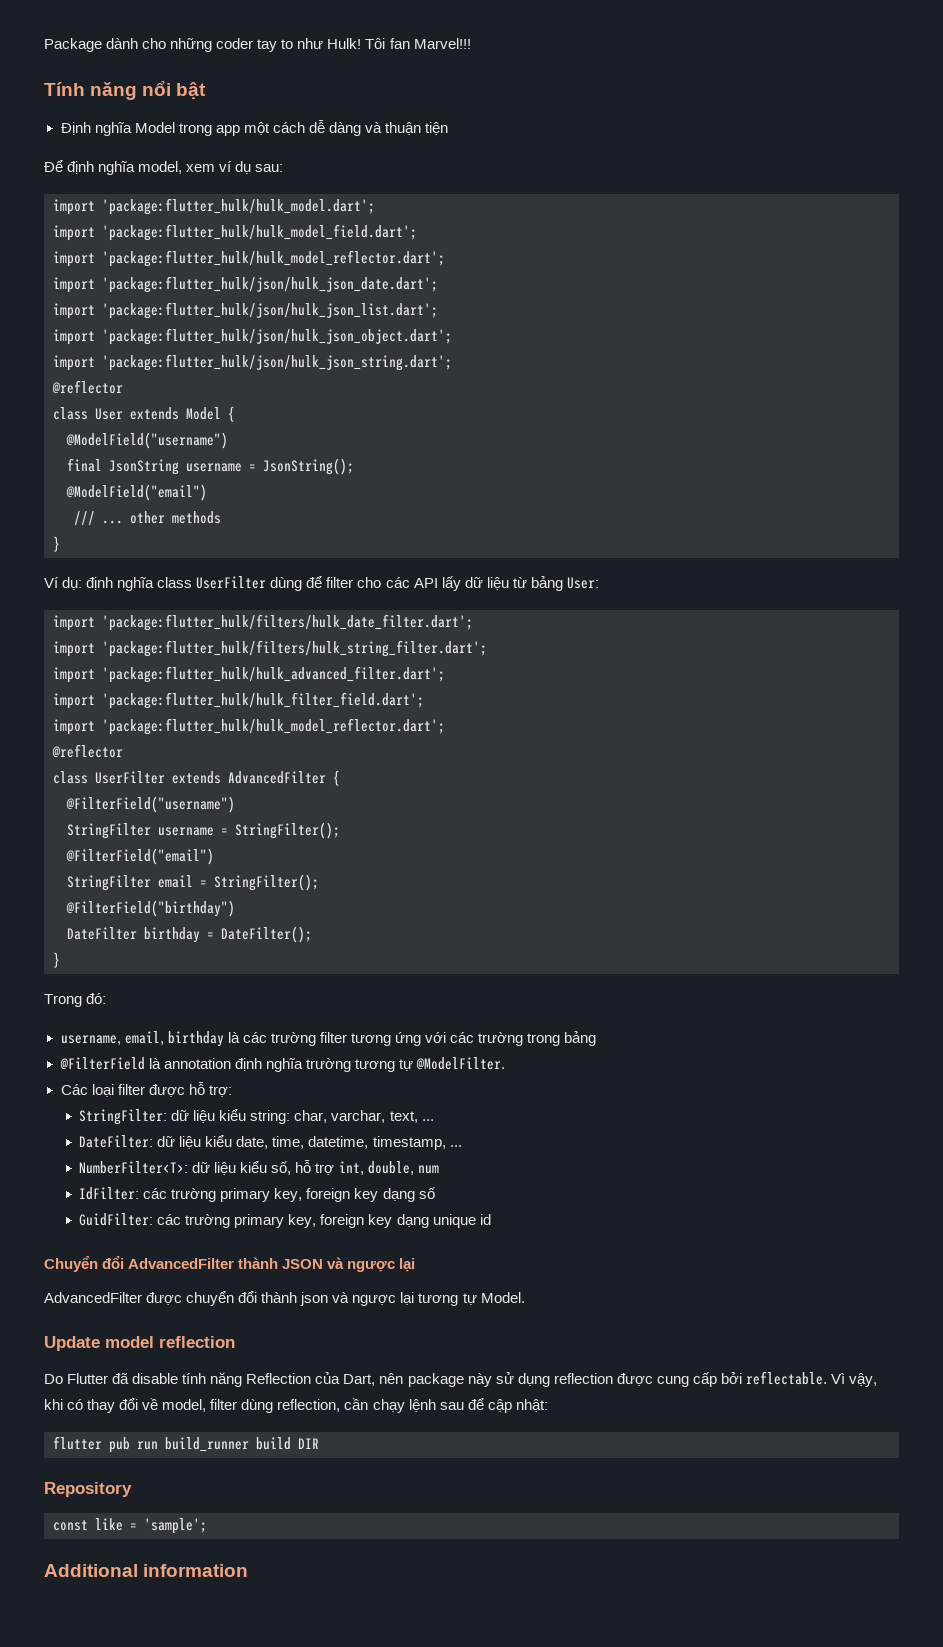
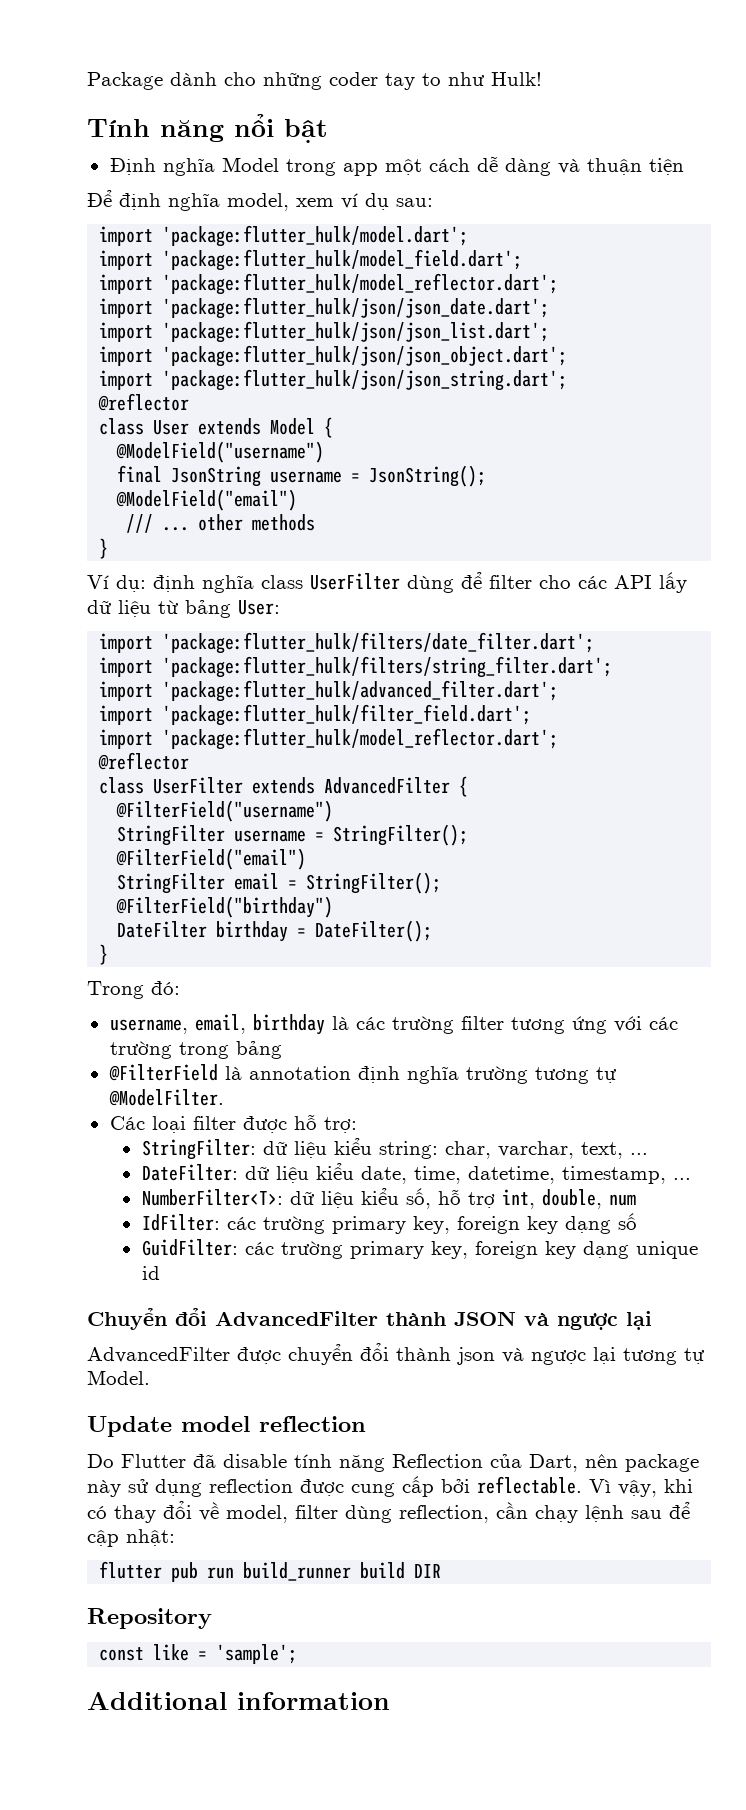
- Tôi fan Marvel!!!
- import 'package:flutter_hulk/hulk_model.dart';
- import 'package:flutter_hulk/hulk_model_field.dart';
- import 'package:flutter_hulk/hulk_model_reflector.dart';
- import 'package:flutter_hulk/json/hulk_json_date.dart';
- import 'package:flutter_hulk/json/hulk_json_list.dart';
- import 'package:flutter_hulk/json/hulk_json_object.dart';
- import 'package:flutter_hulk/json/hulk_json_string.dart';
+ import 'package:flutter_hulk/model.dart';
+ import 'package:flutter_hulk/model_field.dart';
+ import 'package:flutter_hulk/model_reflector.dart';
+ import 'package:flutter_hulk/json/json_date.dart';
+ import 'package:flutter_hulk/json/json_list.dart';
+ import 'package:flutter_hulk/json/json_object.dart';
+ import 'package:flutter_hulk/json/json_string.dart';
- import 'package:flutter_hulk/filters/hulk_date_filter.dart';
- import 'package:flutter_hulk/filters/hulk_string_filter.dart';
- import 'package:flutter_hulk/hulk_advanced_filter.dart';
- import 'package:flutter_hulk/hulk_filter_field.dart';
- import 'package:flutter_hulk/hulk_model_reflector.dart';
+ import 'package:flutter_hulk/filters/date_filter.dart';
+ import 'package:flutter_hulk/filters/string_filter.dart';
+ import 'package:flutter_hulk/advanced_filter.dart';
+ import 'package:flutter_hulk/filter_field.dart';
+ import 'package:flutter_hulk/model_reflector.dart';

